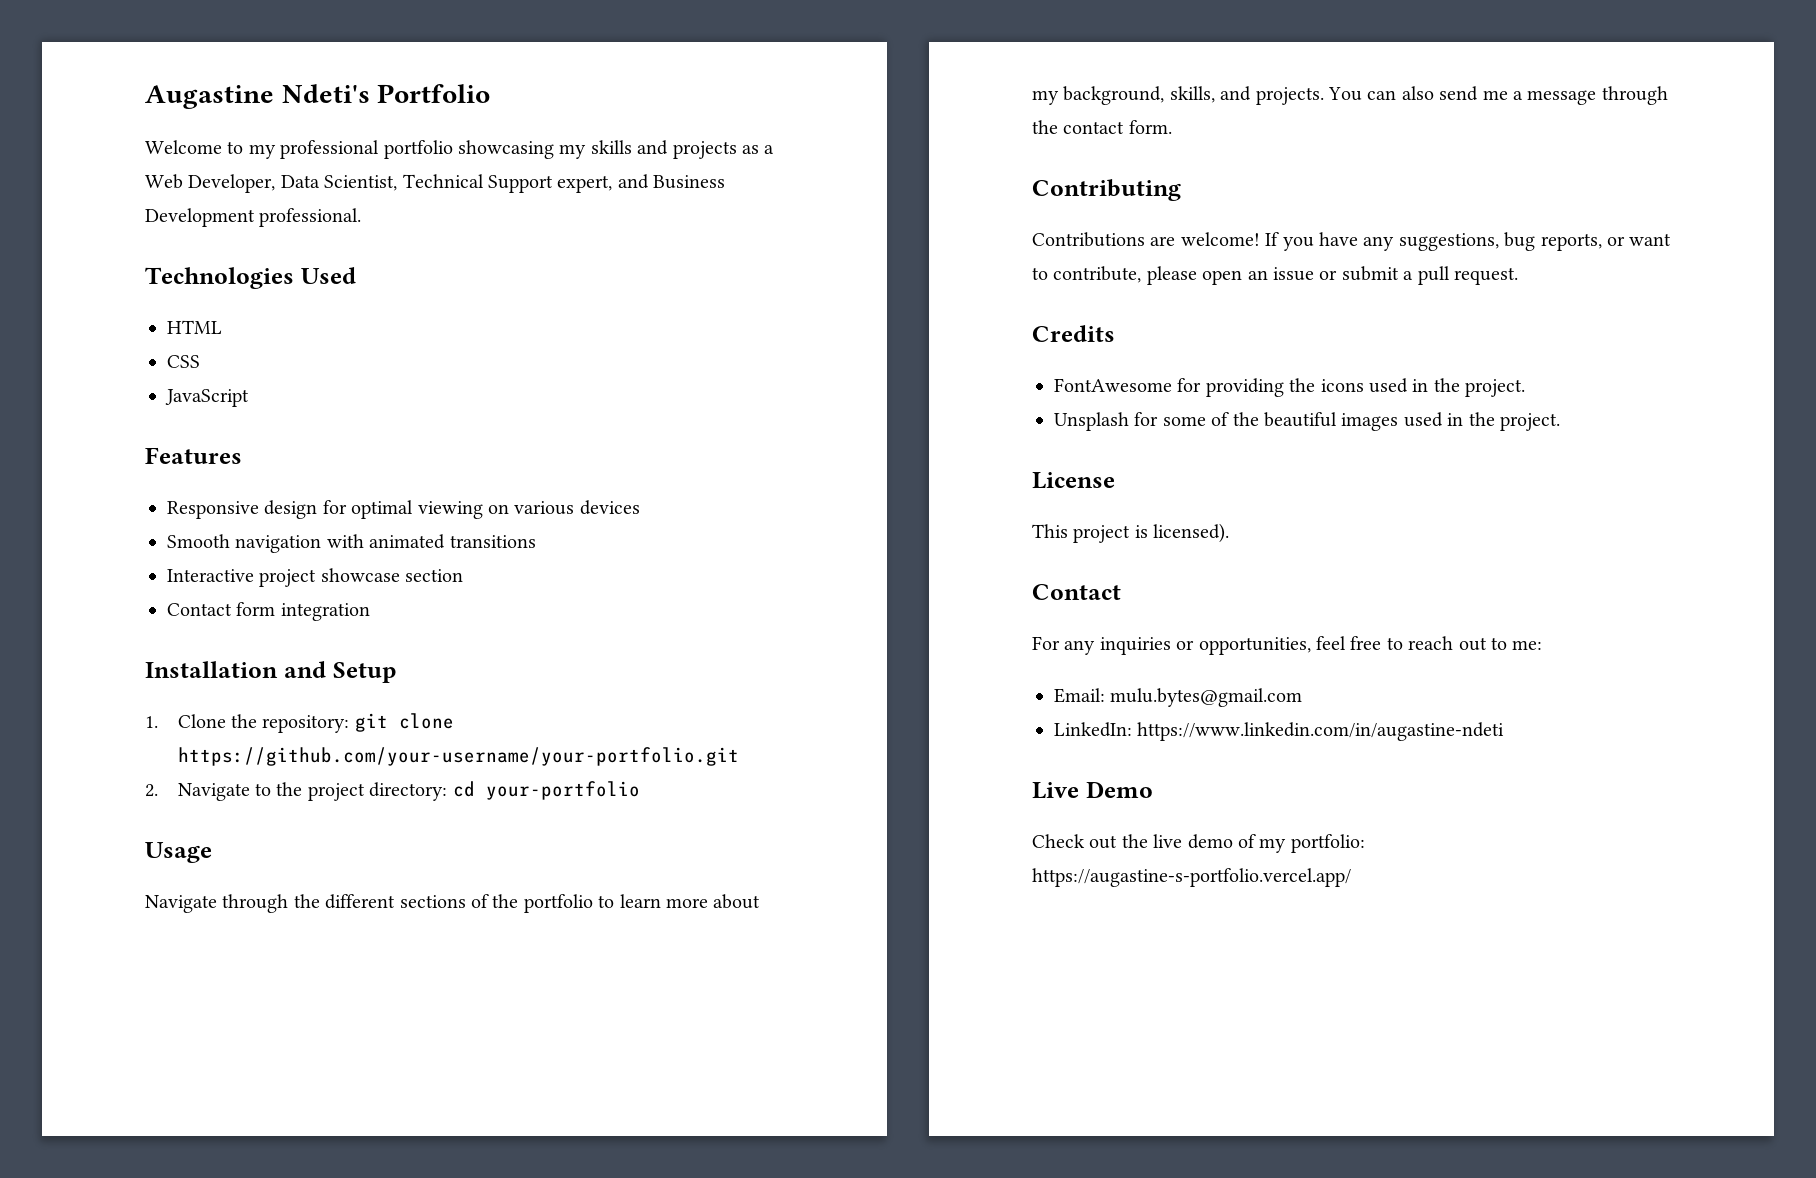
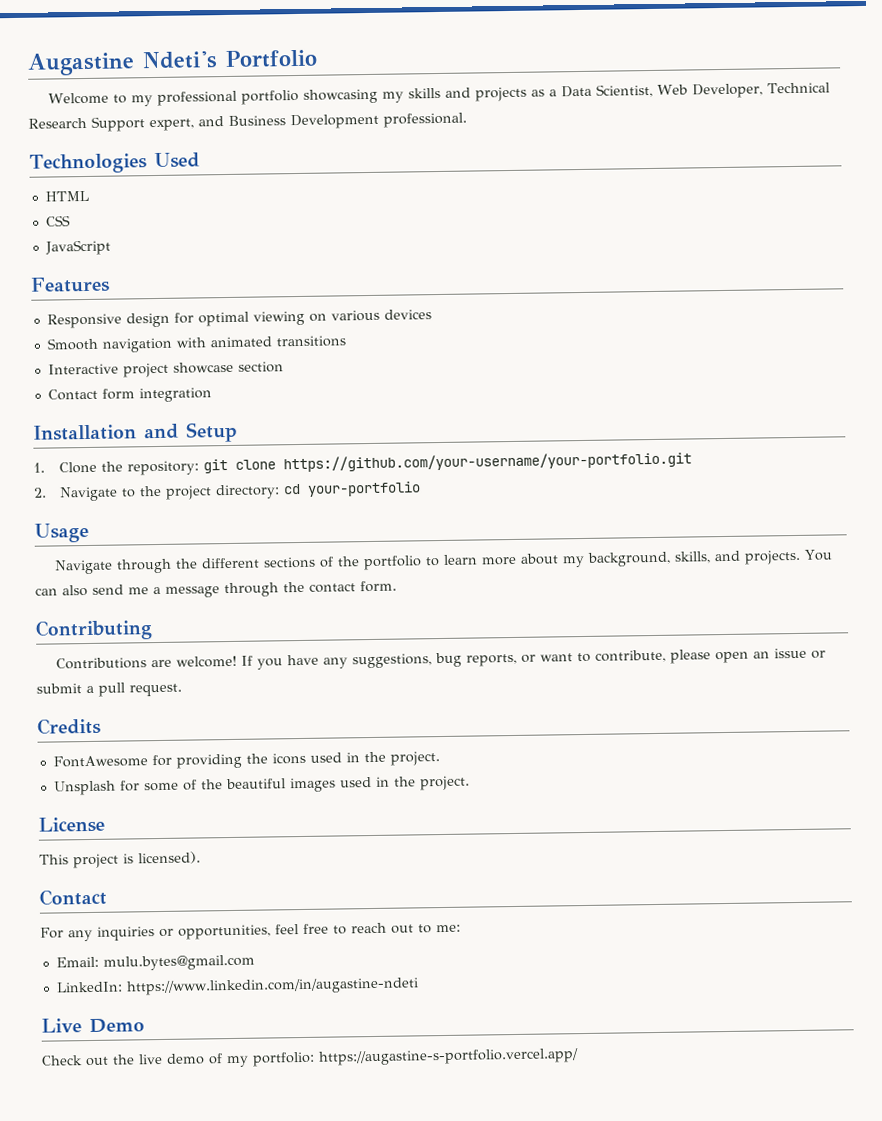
- Welcome to my professional portfolio showcasing my skills and projects as a Web Developer, Data Scientist, Technical Support expert, and Business Development professional.
+ Welcome to my professional portfolio showcasing my skills and projects as a Data Scientist, Web Developer, Technical Research Support expert, and Business Development professional.

